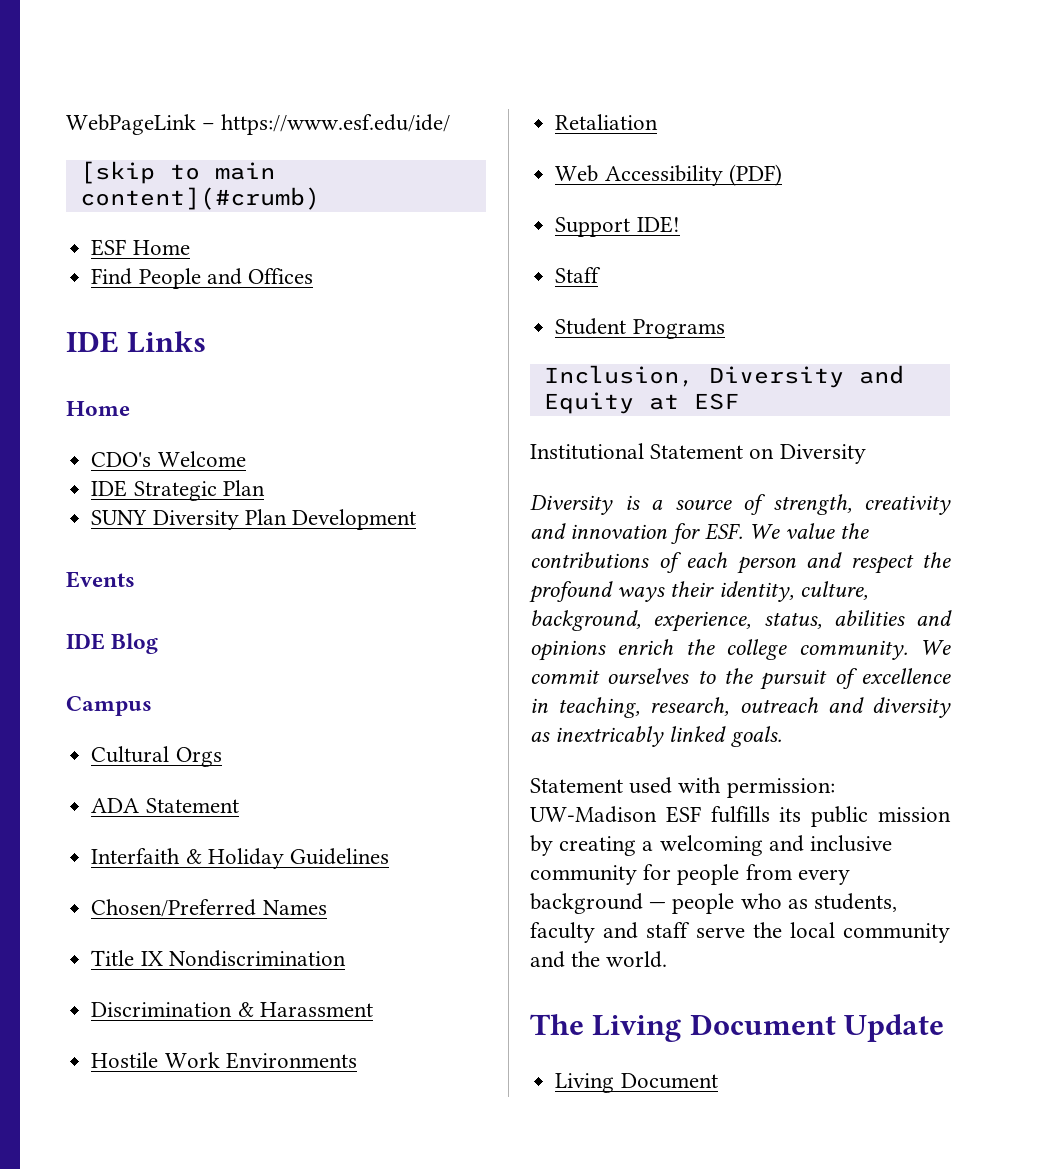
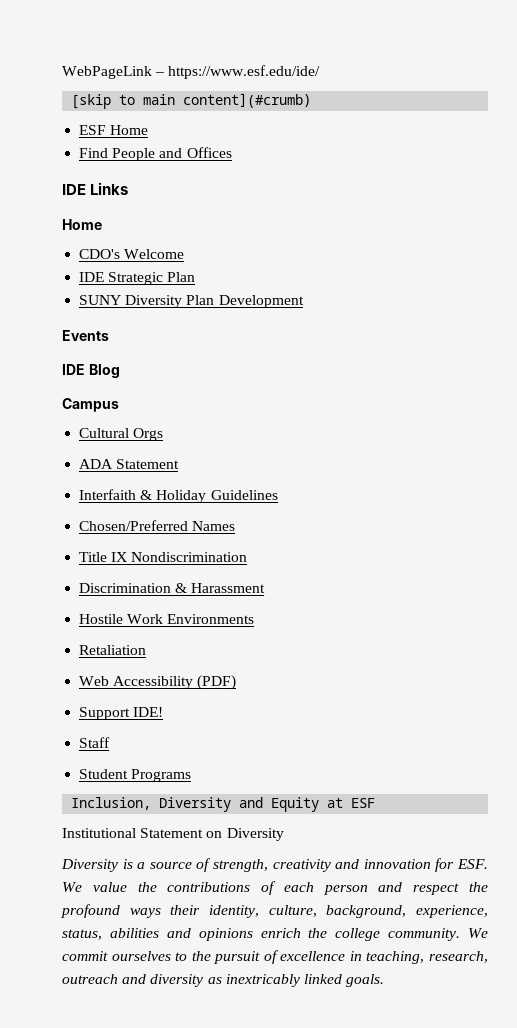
- Statement used with permission: UW-Madison ESF fulfills its public mission by creating a welcoming and inclusive community for people from every background — people who as students, faculty and staff serve the local community and the world.
- The Living Document Update
- Living Document

